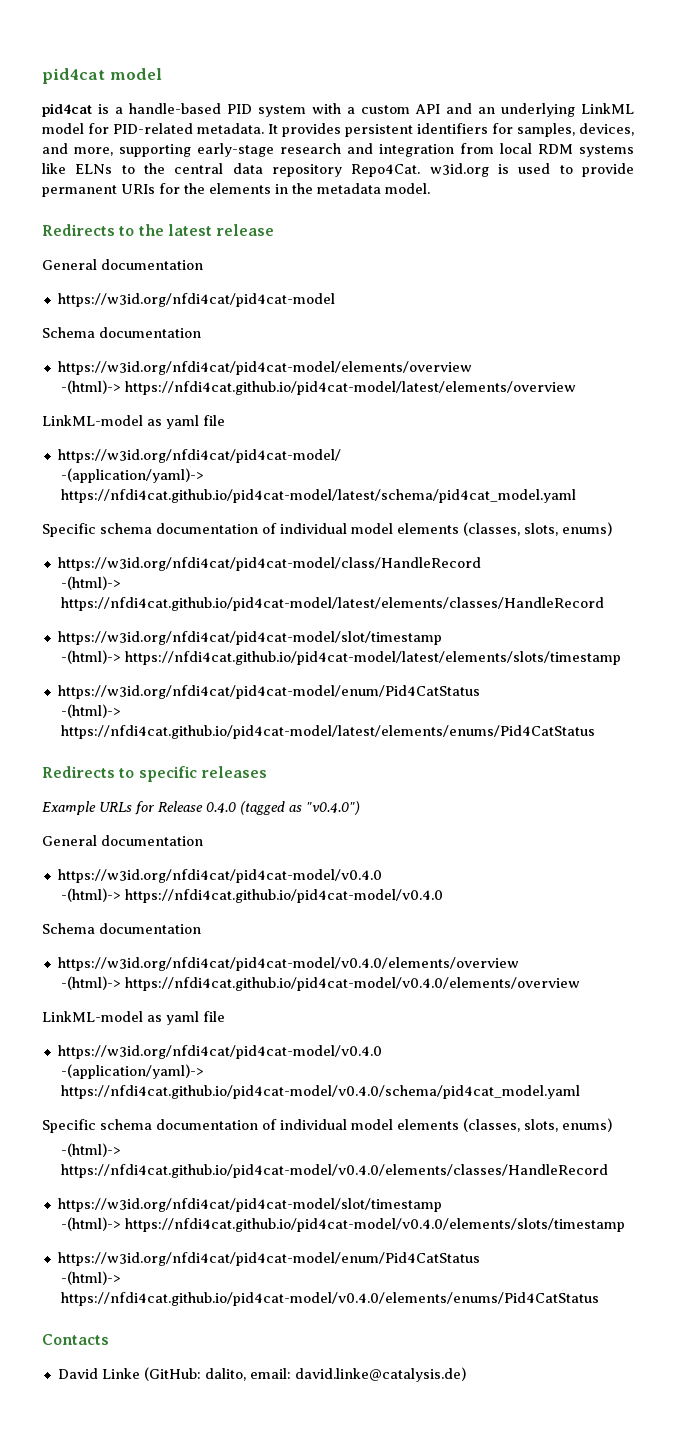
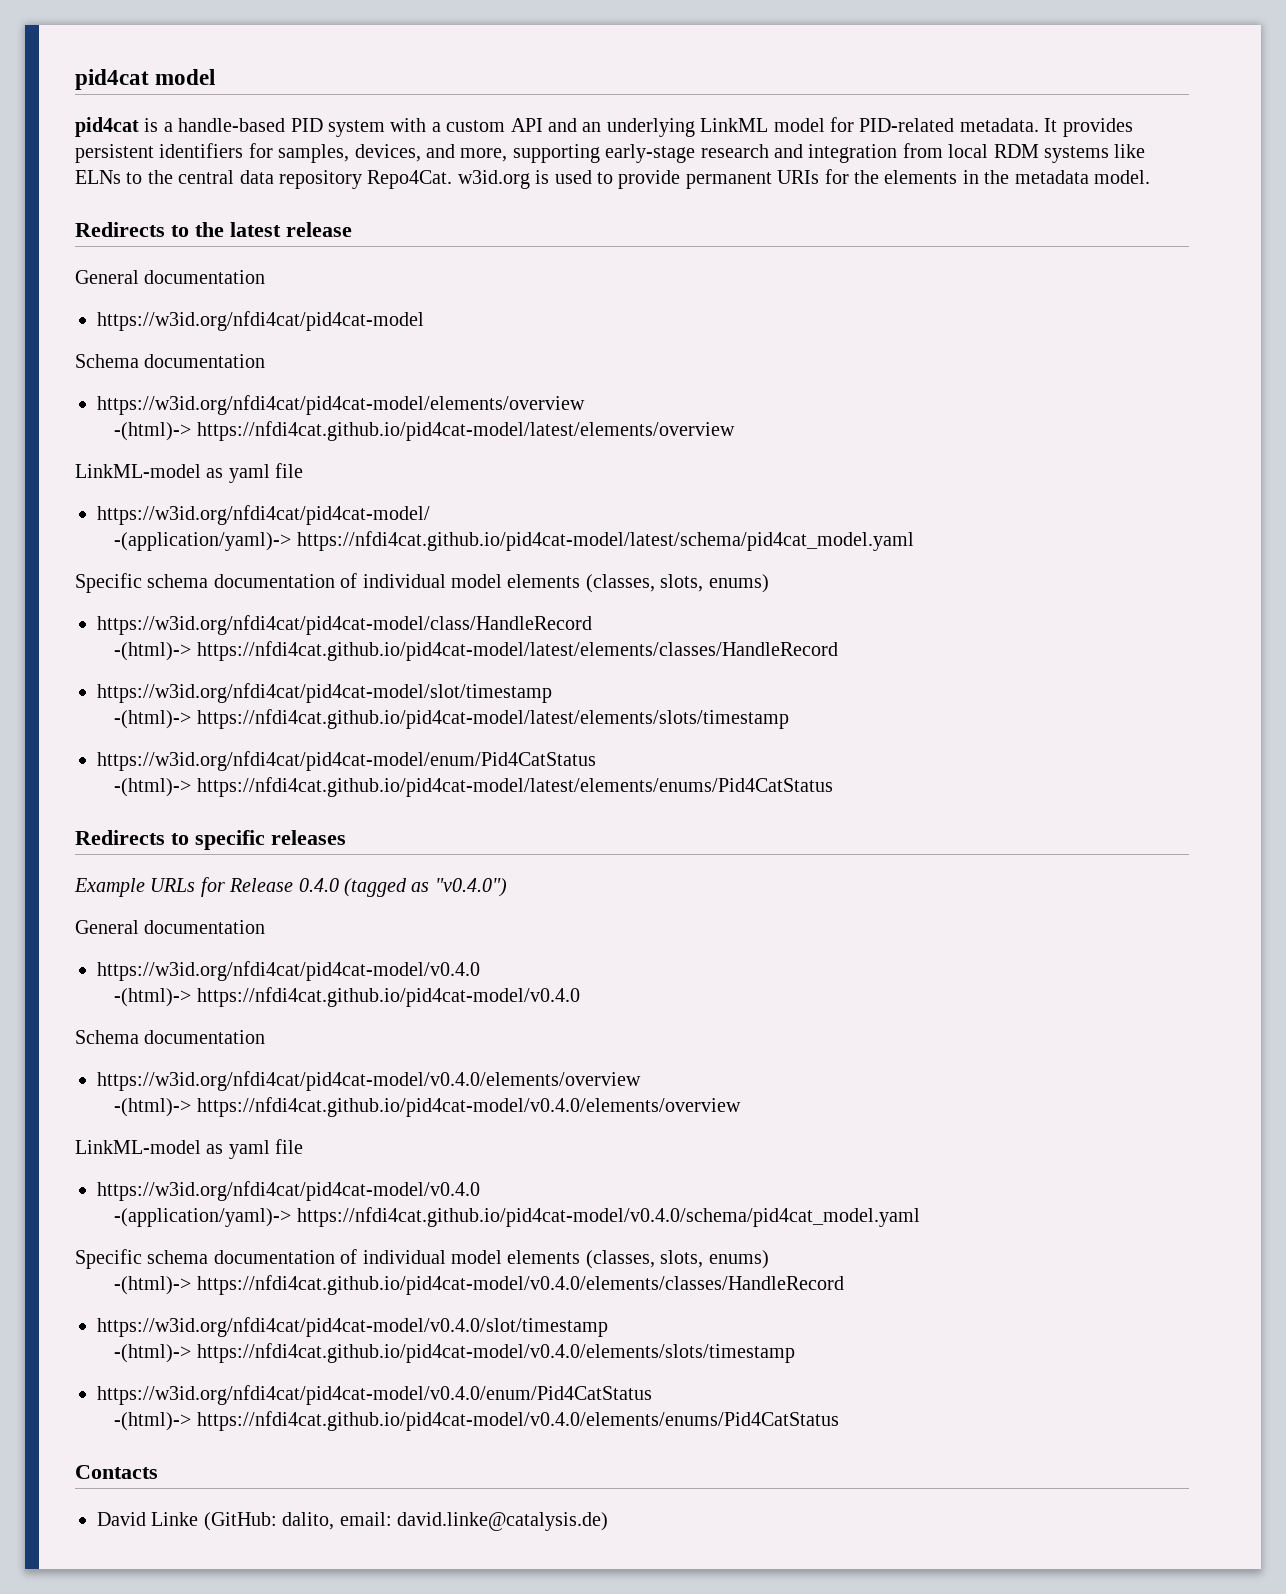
  -(html)-> https://nfdi4cat.github.io/pid4cat-model/v0.4.0/elements/classes/HandleRecord
- https://w3id.org/nfdi4cat/pid4cat-model/slot/timestamp
+ https://w3id.org/nfdi4cat/pid4cat-model/v0.4.0/slot/timestamp
  -(html)-> https://nfdi4cat.github.io/pid4cat-model/v0.4.0/elements/slots/timestamp
- https://w3id.org/nfdi4cat/pid4cat-model/enum/Pid4CatStatus
+ https://w3id.org/nfdi4cat/pid4cat-model/v0.4.0/enum/Pid4CatStatus

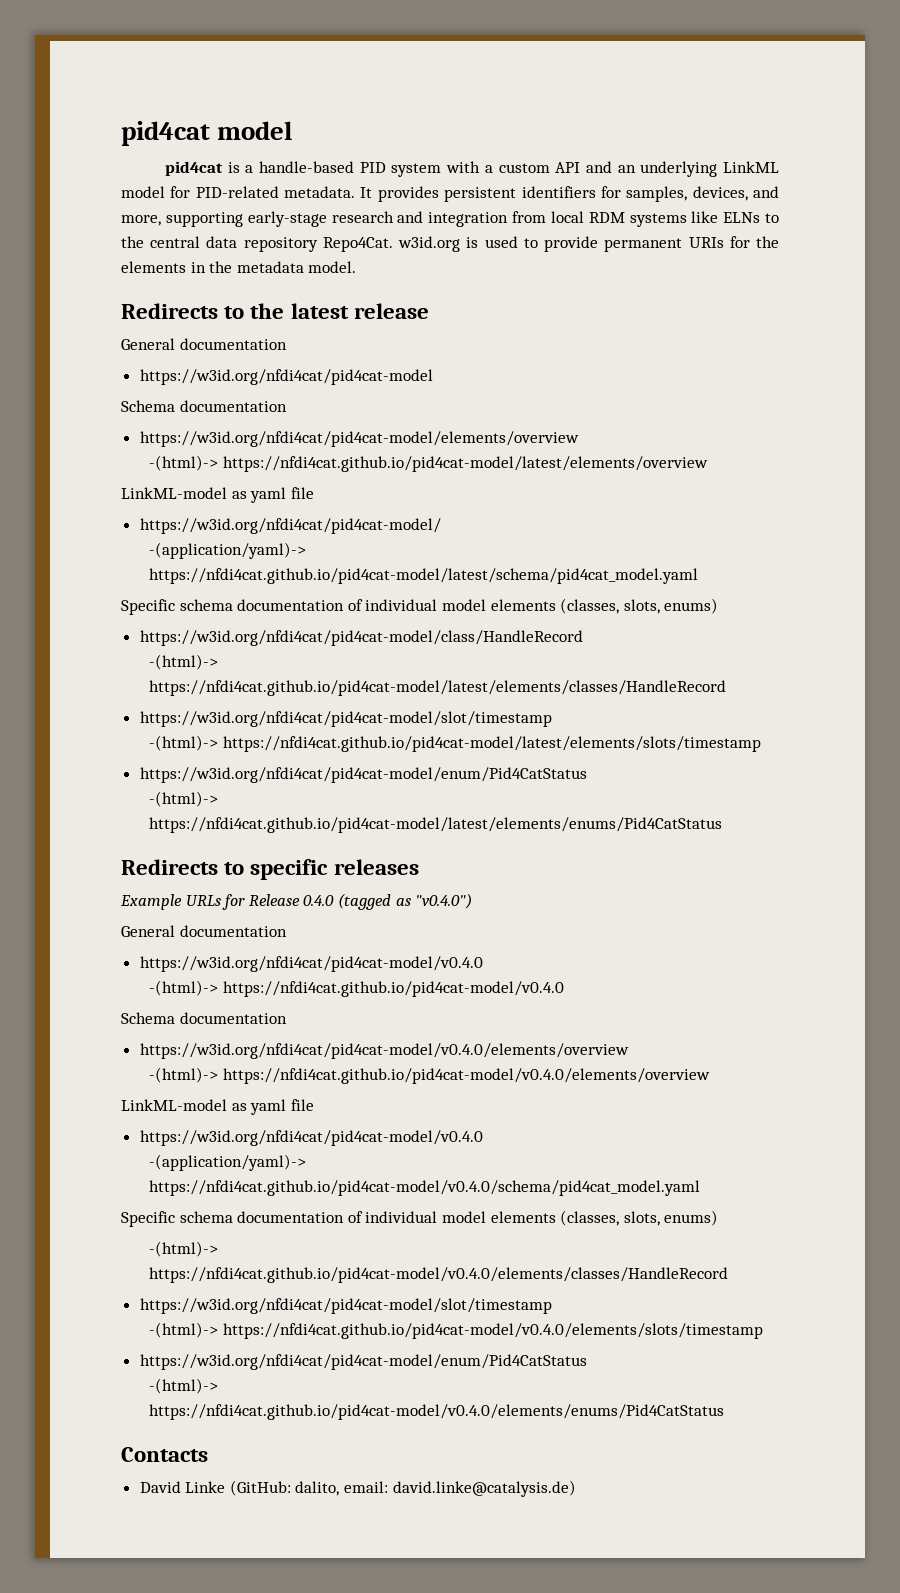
  -(html)-> https://nfdi4cat.github.io/pid4cat-model/v0.4.0/elements/classes/HandleRecord
- https://w3id.org/nfdi4cat/pid4cat-model/v0.4.0/slot/timestamp
+ https://w3id.org/nfdi4cat/pid4cat-model/slot/timestamp
  -(html)-> https://nfdi4cat.github.io/pid4cat-model/v0.4.0/elements/slots/timestamp
- https://w3id.org/nfdi4cat/pid4cat-model/v0.4.0/enum/Pid4CatStatus
+ https://w3id.org/nfdi4cat/pid4cat-model/enum/Pid4CatStatus

